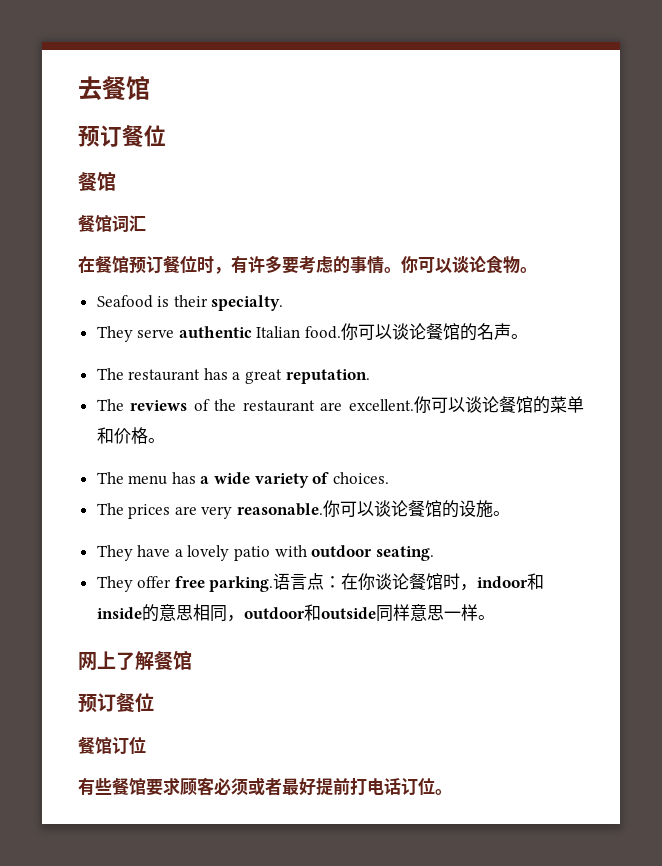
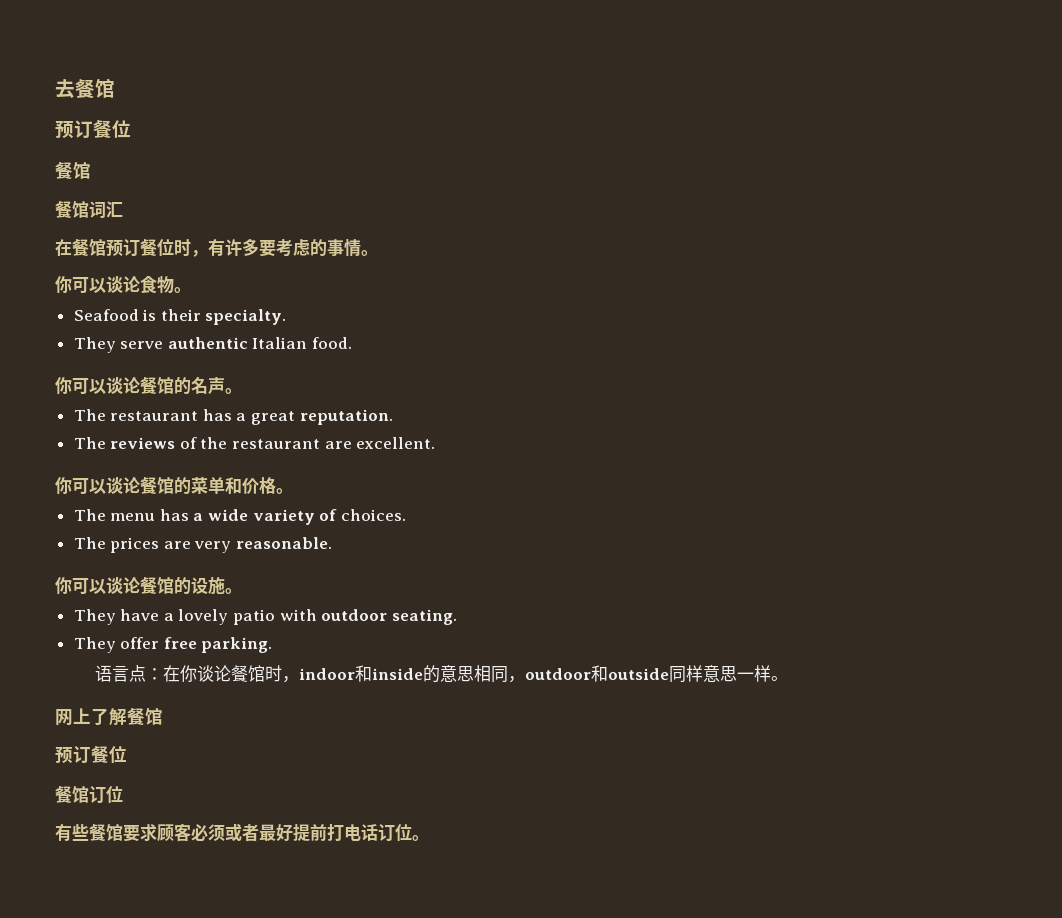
- 在餐馆预订餐位时，有许多要考虑的事情。你可以谈论食物。
+ 在餐馆预订餐位时，有许多要考虑的事情。
+ 你可以谈论食物。
- They serve authentic Italian food.你可以谈论餐馆的名声。
+ They serve authentic Italian food.
+ 你可以谈论餐馆的名声。
- The reviews of the restaurant are excellent.你可以谈论餐馆的菜单和价格。
+ The reviews of the restaurant are excellent.
+ 你可以谈论餐馆的菜单和价格。
- The prices are very reasonable.你可以谈论餐馆的设施。
+ The prices are very reasonable.
+ 你可以谈论餐馆的设施。
- They offer free parking.语言点：在你谈论餐馆时，indoor和inside的意思相同，outdoor和outside同样意思一样。
+ They offer free parking.
+ 语言点：在你谈论餐馆时，indoor和inside的意思相同，outdoor和outside同样意思一样。

